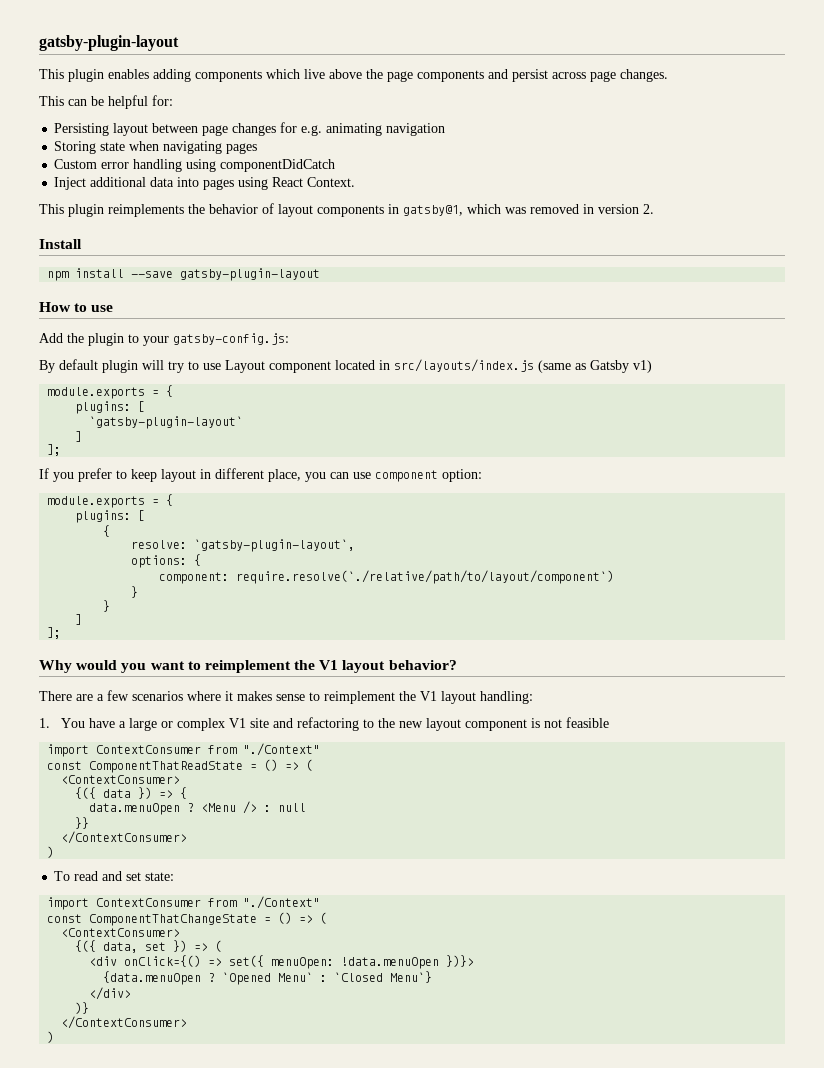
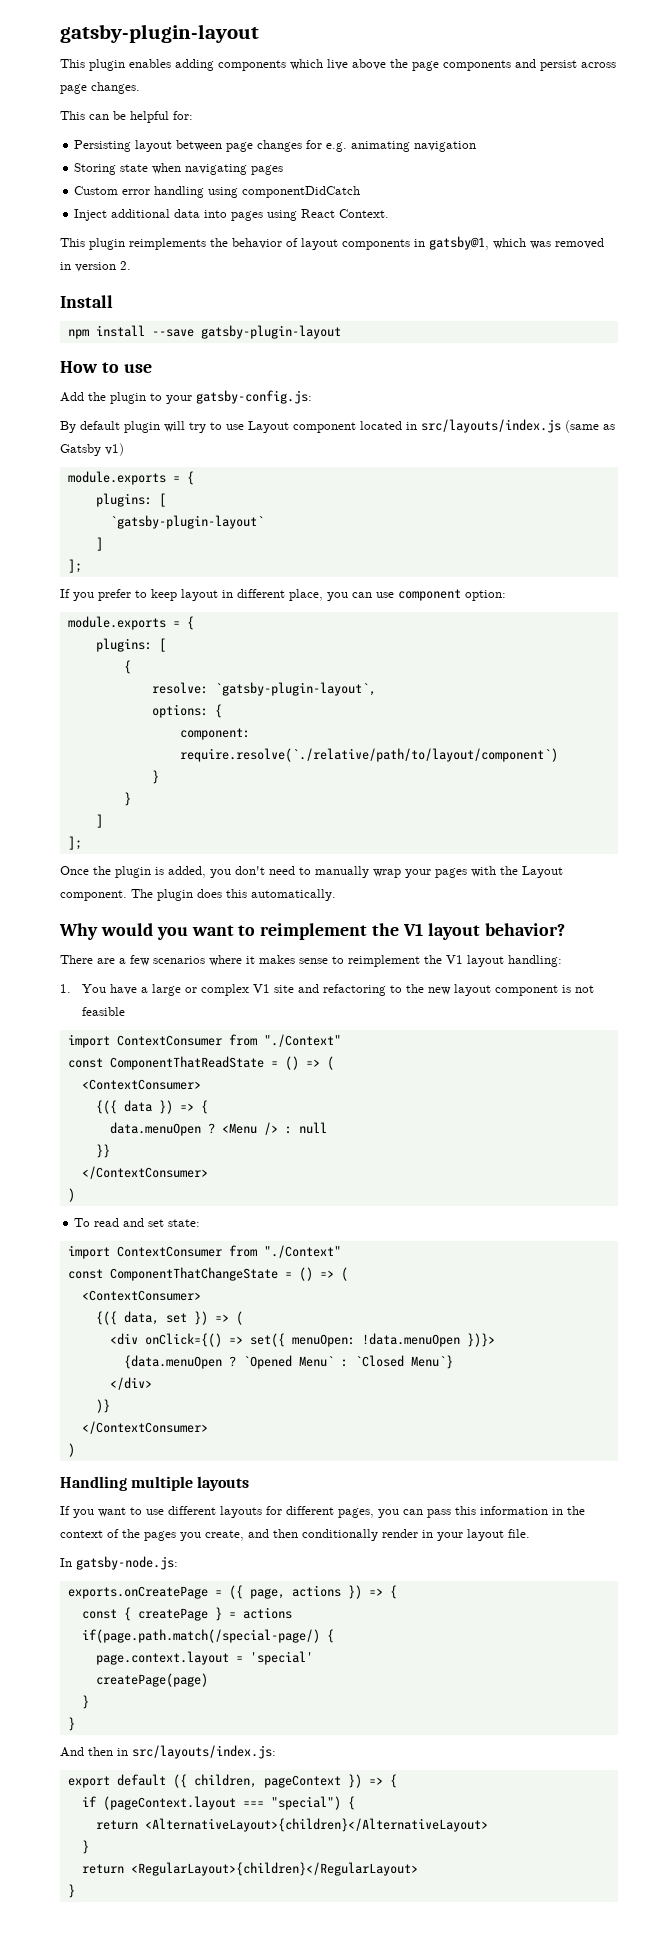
+ Once the plugin is added, you don't need to manually wrap your pages with the Layout component. The plugin does this automatically.
+ Handling multiple layouts
+ If you want to use different layouts for different pages, you can pass this information in the context of the pages you create, and then conditionally render in your layout file.
+ In gatsby-node.js:
+ exports.onCreatePage = ({ page, actions }) => {
+ const { createPage } = actions
+ if(page.path.match(/special-page/) {
+ page.context.layout = 'special'
+ createPage(page)
+ }
+ }
+ And then in src/layouts/index.js:
+ export default ({ children, pageContext }) => {
+ if (pageContext.layout === "special") {
+ return <AlternativeLayout>{children}</AlternativeLayout>
+ }
+ return <RegularLayout>{children}</RegularLayout>
+ }

